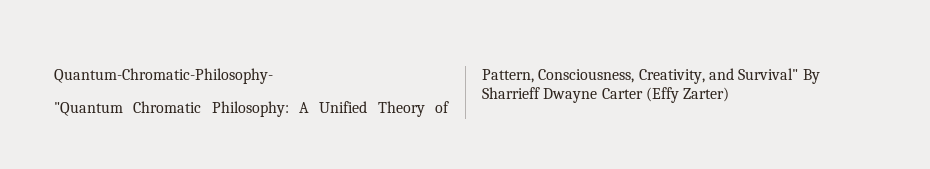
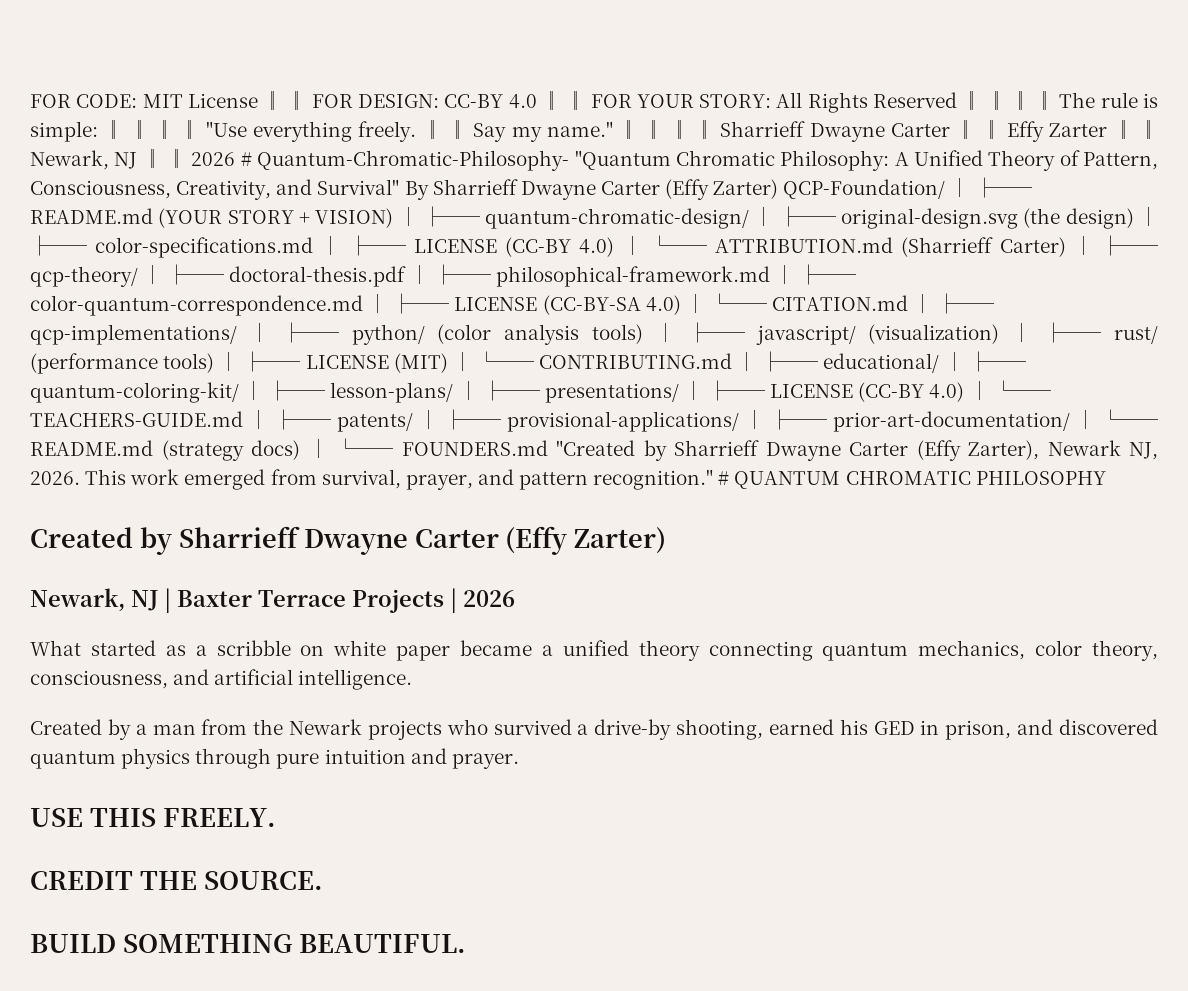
- Quantum-Chromatic-Philosophy-
- "Quantum Chromatic Philosophy: A Unified Theory of Pattern, Consciousness, Creativity, and Survival" By Sharrieff Dwayne Carter (Effy Zarter)
+ FOR CODE: MIT License ║ ║ FOR DESIGN: CC-BY 4.0 ║ ║ FOR YOUR STORY: All Rights Reserved ║ ║ ║ ║ The rule is simple: ║ ║ ║ ║ "Use everything freely. ║ ║ Say my name." ║ ║ ║ ║ Sharrieff Dwayne Carter ║ ║ Effy Zarter ║ ║ Newark, NJ ║ ║ 2026 # Quantum-Chromatic-Philosophy- "Quantum Chromatic Philosophy: A Unified Theory of Pattern, Consciousness, Creativity, and Survival" By Sharrieff Dwayne Carter (Effy Zarter) QCP-Foundation/ │ ├── README.md (YOUR STORY + VISION) │ ├── quantum-chromatic-design/ │ ├── original-design.svg (the design) │ ├── color-specifications.md │ ├── LICENSE (CC-BY 4.0) │ └── ATTRIBUTION.md (Sharrieff Carter) │ ├── qcp-theory/ │ ├── doctoral-thesis.pdf │ ├── philosophical-framework.md │ ├── color-quantum-correspondence.md │ ├── LICENSE (CC-BY-SA 4.0) │ └── CITATION.md │ ├── qcp-implementations/ │ ├── python/ (color analysis tools) │ ├── javascript/ (visualization) │ ├── rust/ (performance tools) │ ├── LICENSE (MIT) │ └── CONTRIBUTING.md │ ├── educational/ │ ├── quantum-coloring-kit/ │ ├── lesson-plans/ │ ├── presentations/ │ ├── LICENSE (CC-BY 4.0) │ └── TEACHERS-GUIDE.md │ ├── patents/ │ ├── provisional-applications/ │ ├── prior-art-documentation/ │ └── README.md (strategy docs) │ └── FOUNDERS.md "Created by Sharrieff Dwayne Carter (Effy Zarter), Newark NJ, 2026. This work emerged from survival, prayer, and pattern recognition." # QUANTUM CHROMATIC PHILOSOPHY
+ Created by Sharrieff Dwayne Carter (Effy Zarter)
+ Newark, NJ | Baxter Terrace Projects | 2026
+ What started as a scribble on white paper became a unified theory connecting quantum mechanics, color theory, consciousness, and artificial intelligence.
+ Created by a man from the Newark projects who survived a drive-by shooting, earned his GED in prison, and discovered quantum physics through pure intuition and prayer.
+ USE THIS FREELY.
+ CREDIT THE SOURCE.
+ BUILD SOMETHING BEAUTIFUL.

